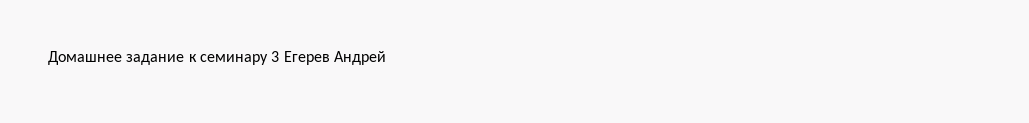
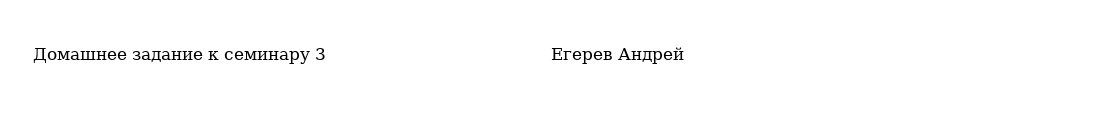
- Домашнее задание к семинару 3 Егерев Андрей
+ Домашнее задание к семинару 3
+ Егерев Андрей

